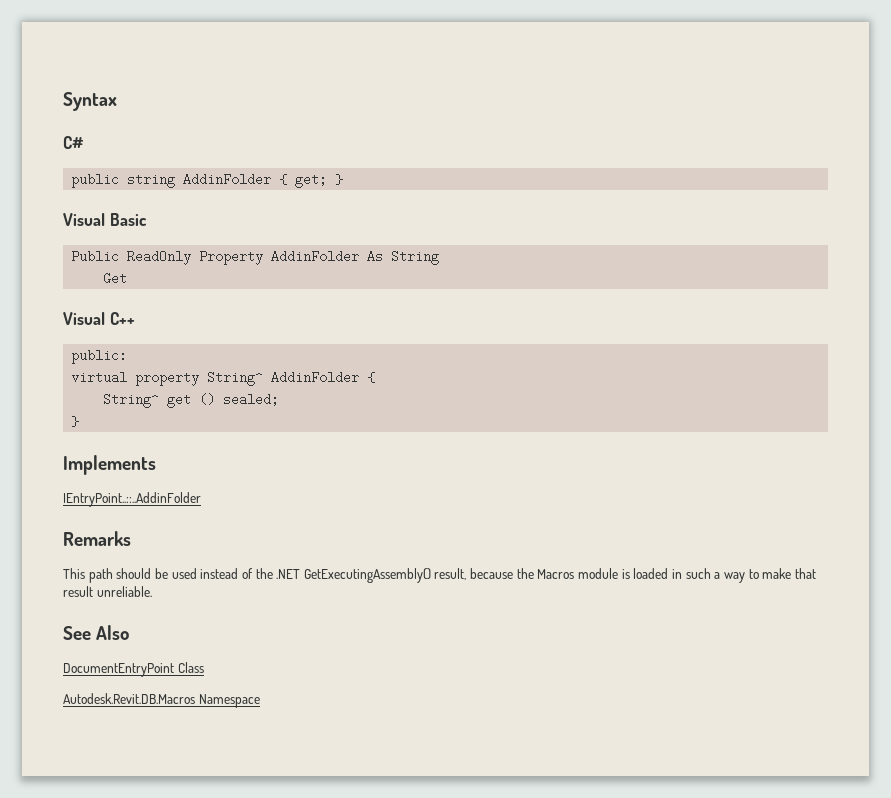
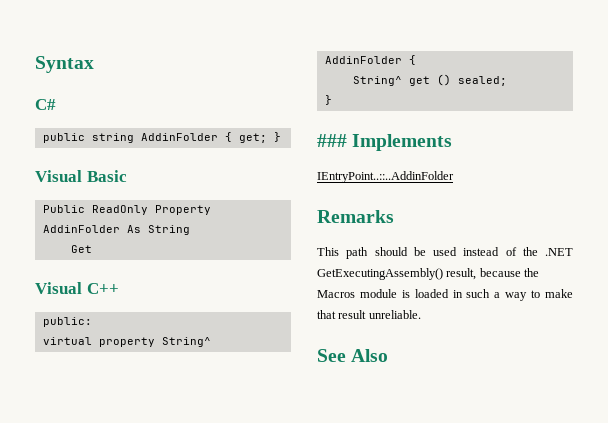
- Implements
+ ### Implements
- DocumentEntryPoint Class
- Autodesk.Revit.DB.Macros Namespace

